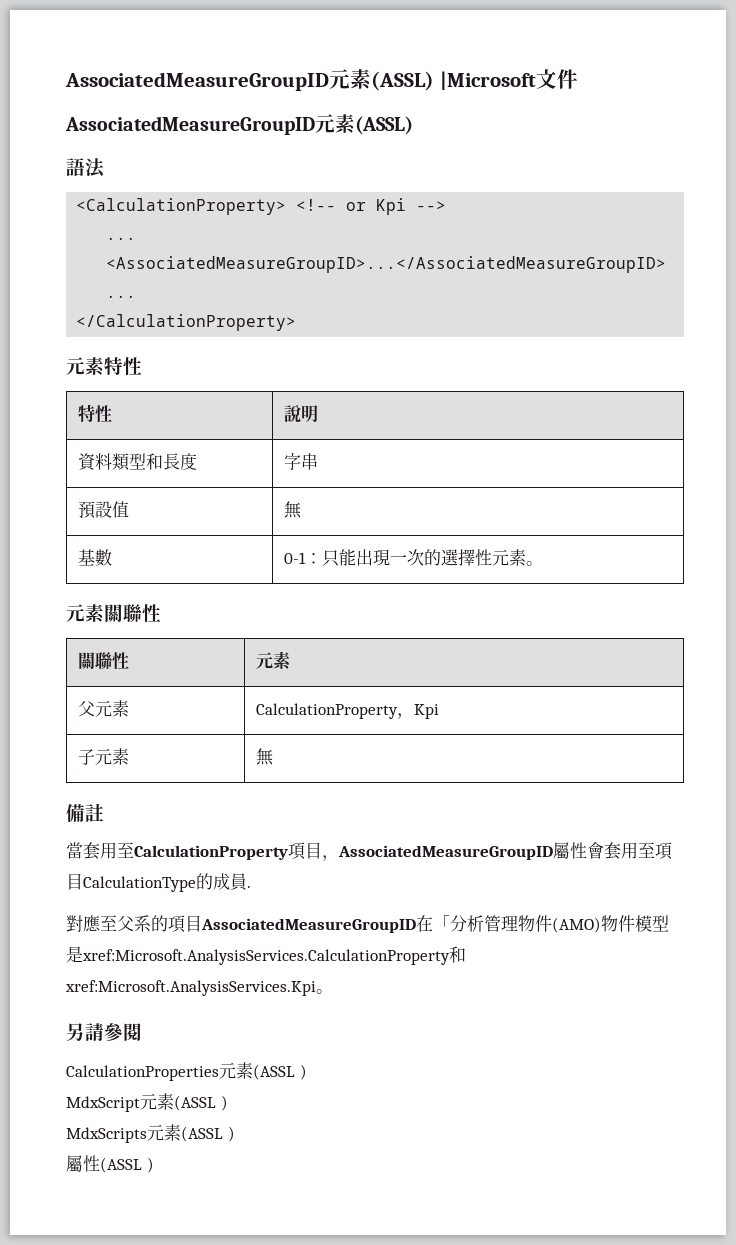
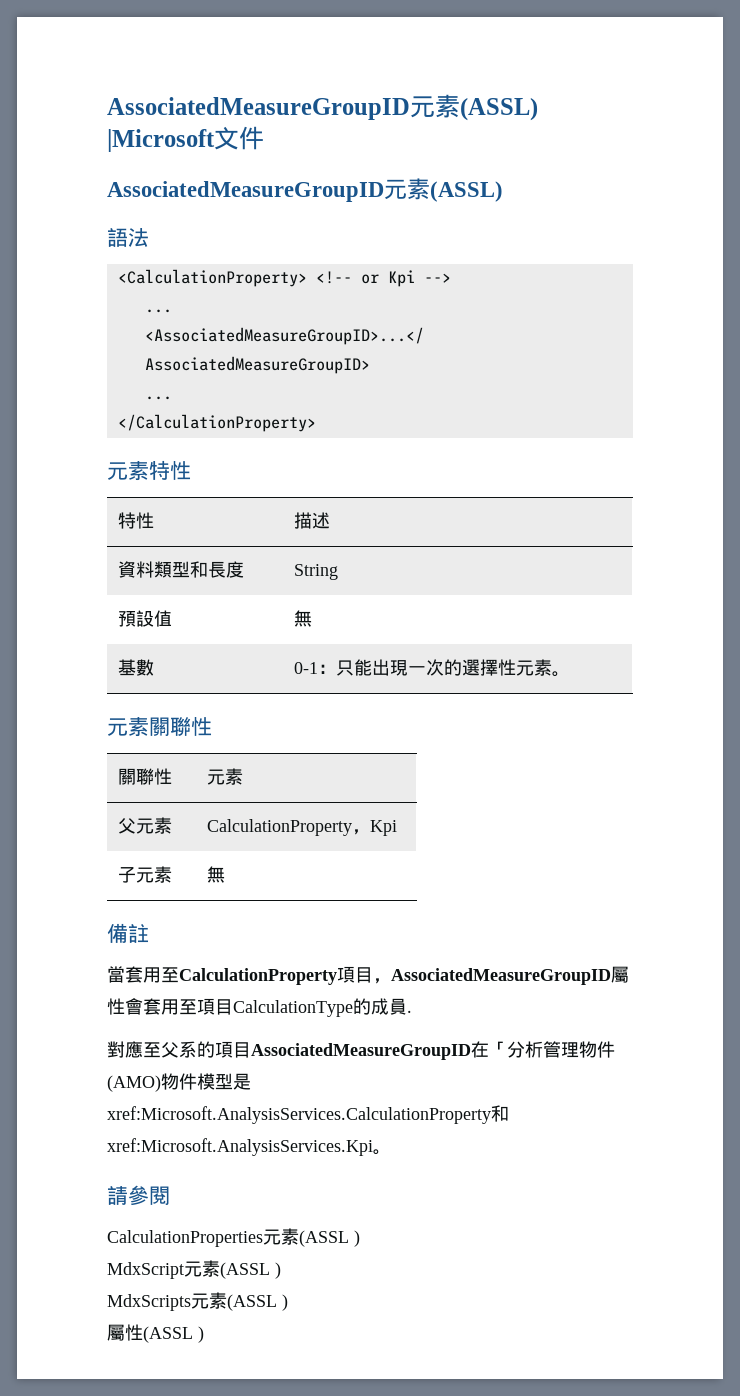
- 特性 | 說明
+ 特性 | 描述
- 資料類型和長度 | 字串
+ 資料類型和長度 | String
- 另請參閱
+ 請參閱

